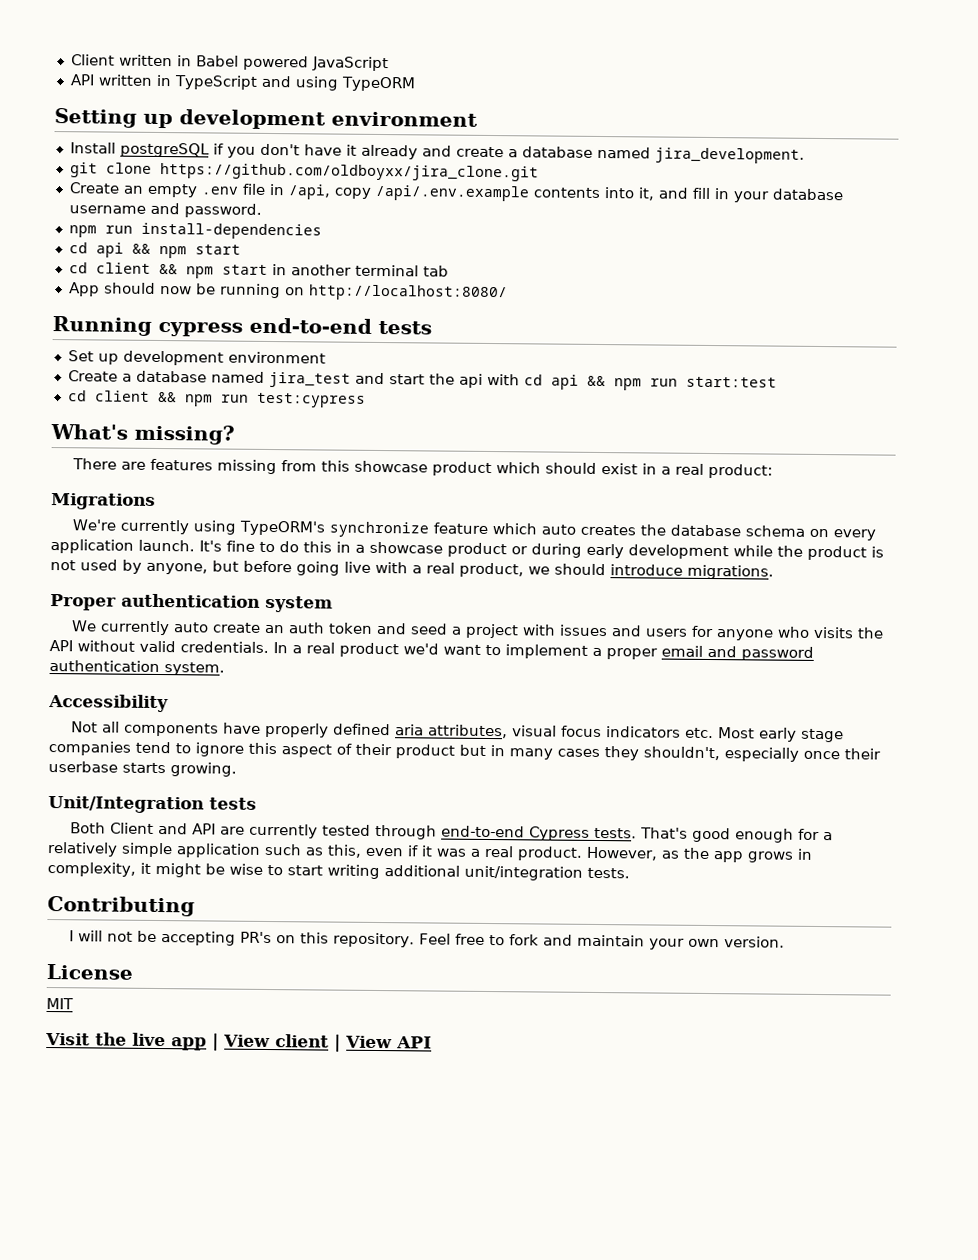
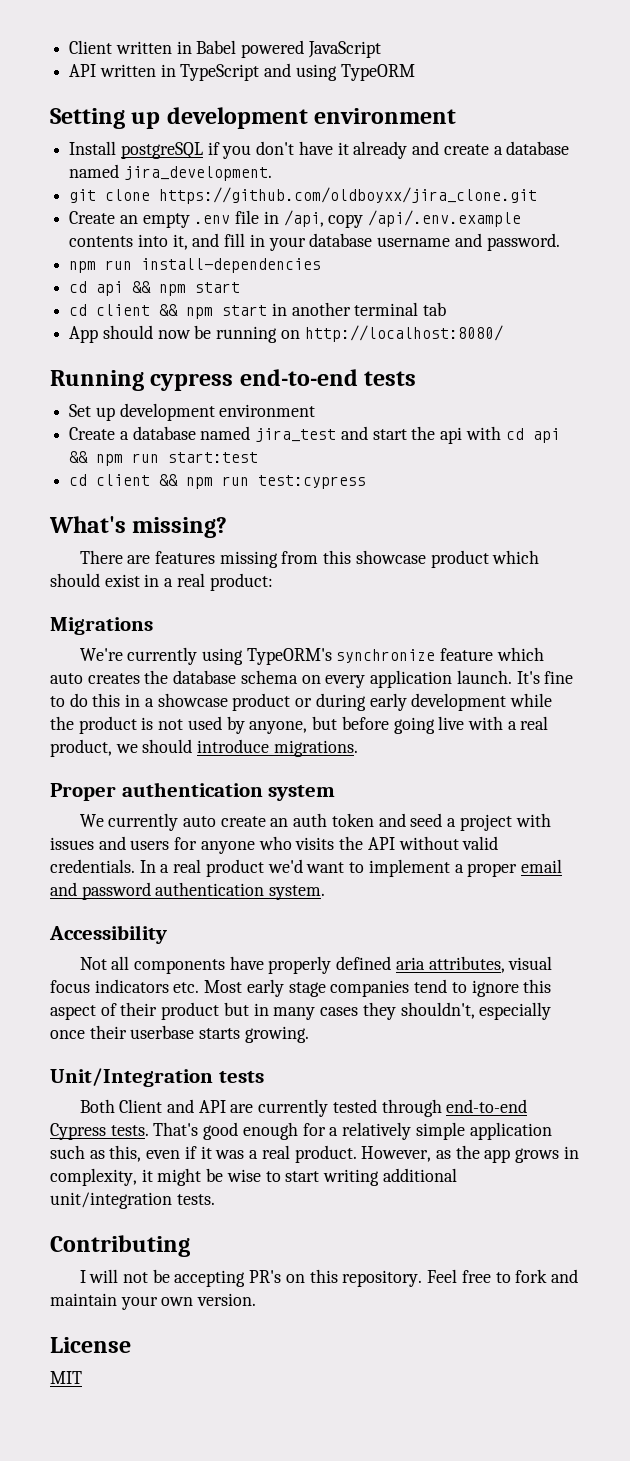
- Visit the live app | View client | View API

